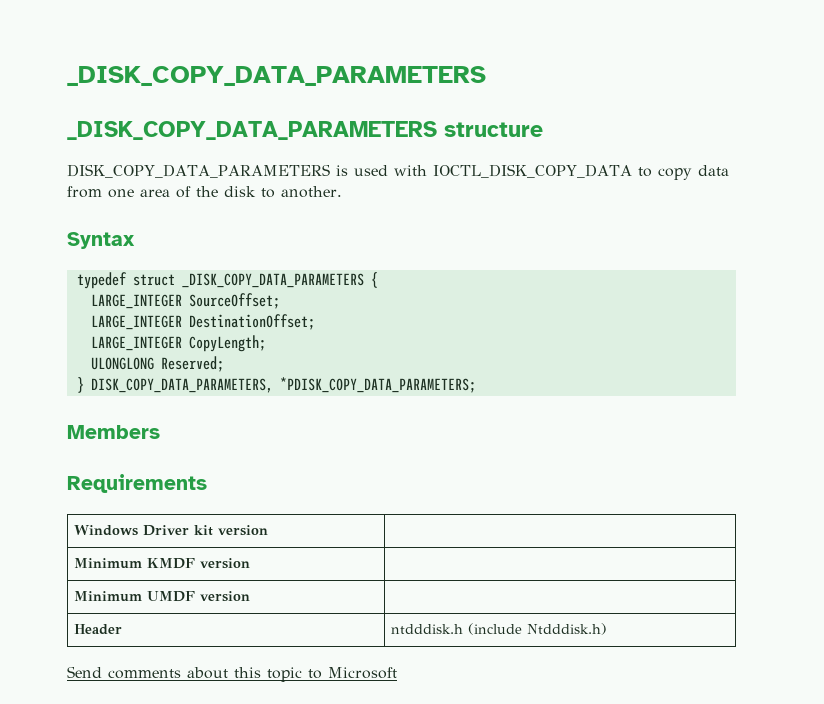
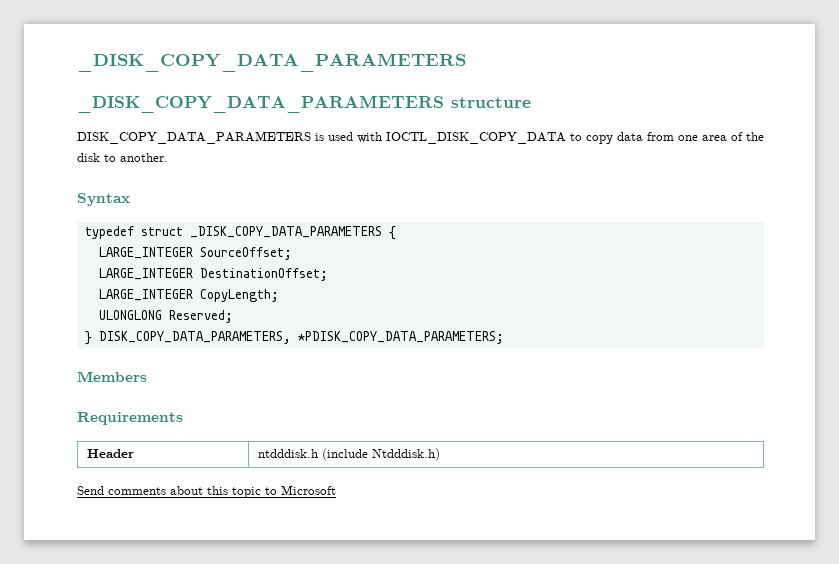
- Windows Driver kit version |
- Minimum KMDF version |
- Minimum UMDF version |

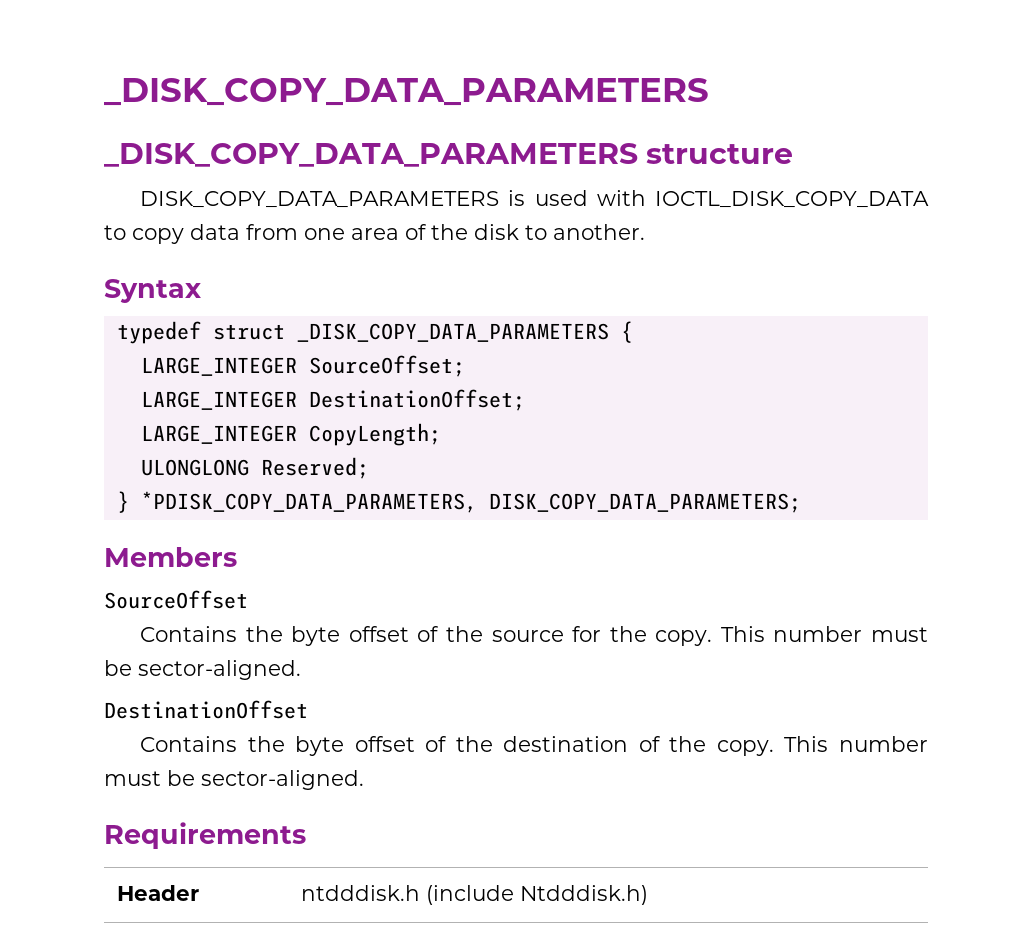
- } DISK_COPY_DATA_PARAMETERS, *PDISK_COPY_DATA_PARAMETERS;
+ } *PDISK_COPY_DATA_PARAMETERS, DISK_COPY_DATA_PARAMETERS;
+ SourceOffset
+ Contains the byte offset of the source for the copy. This number must be sector-aligned.
+ DestinationOffset
+ Contains the byte offset of the destination of the copy. This number must be sector-aligned.
- Send comments about this topic to Microsoft

